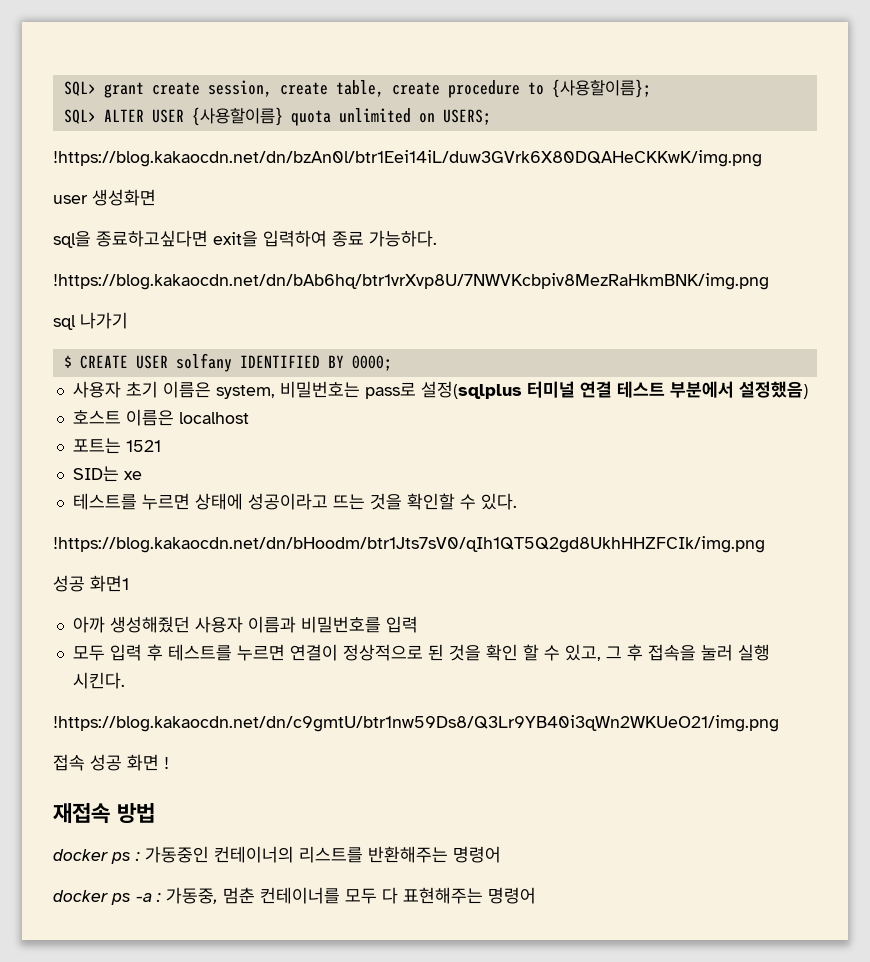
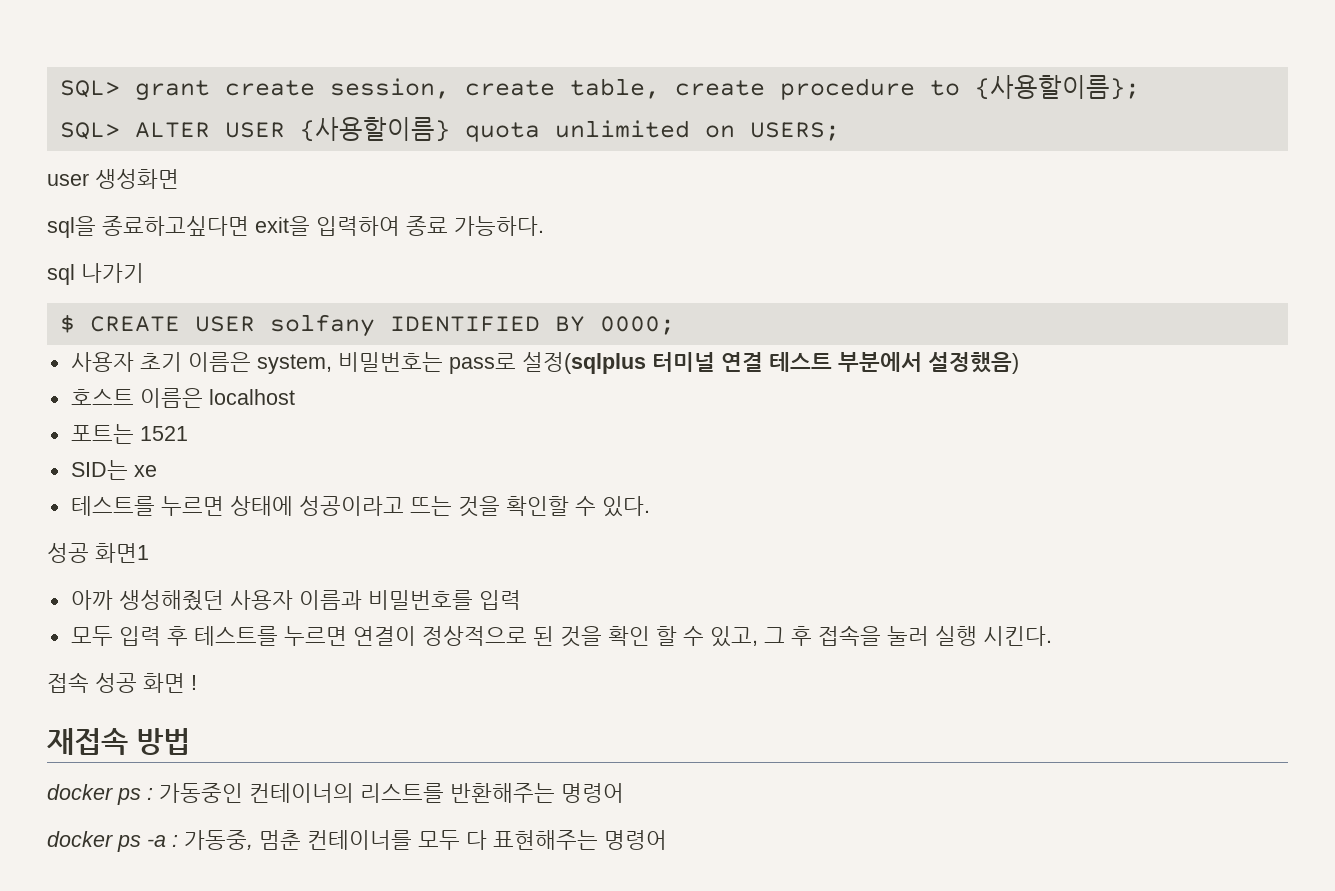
- !https://blog.kakaocdn.net/dn/bzAn0l/btr1Eei14iL/duw3GVrk6X80DQAHeCKKwK/img.png
- !https://blog.kakaocdn.net/dn/bAb6hq/btr1vrXvp8U/7NWVKcbpiv8MezRaHkmBNK/img.png
- !https://blog.kakaocdn.net/dn/bHoodm/btr1Jts7sV0/qIh1QT5Q2gd8UkhHHZFCIk/img.png
- !https://blog.kakaocdn.net/dn/c9gmtU/btr1nw59Ds8/Q3Lr9YB40i3qWn2WKUeO21/img.png

